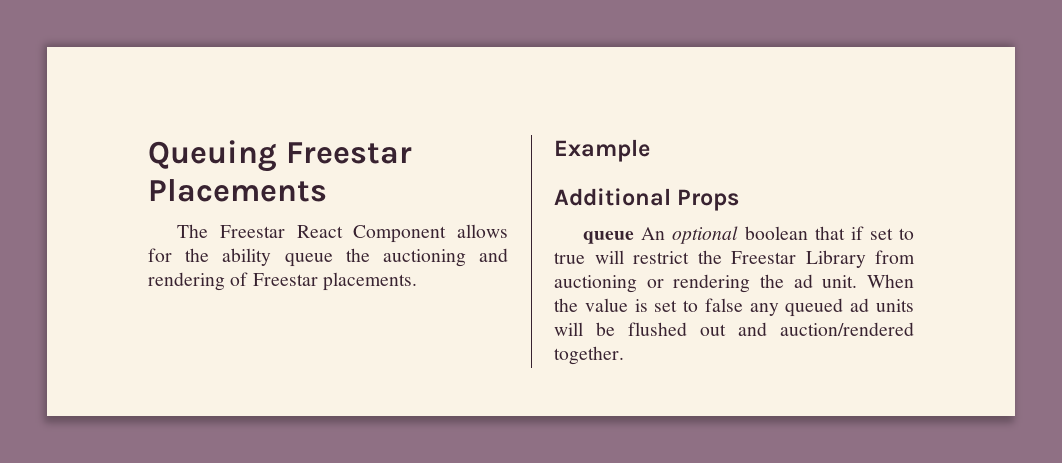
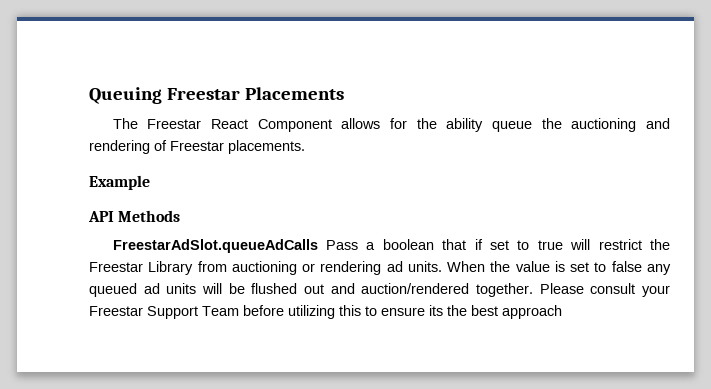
- Additional Props
- queue An optional boolean that if set to true will restrict the Freestar Library from auctioning or rendering the ad unit.
+ API Methods
+ FreestarAdSlot.queueAdCalls Pass a boolean that if set to true will restrict the Freestar Library from auctioning or rendering ad units.
+ Please consult your Freestar Support Team before utilizing this to ensure its the best approach

